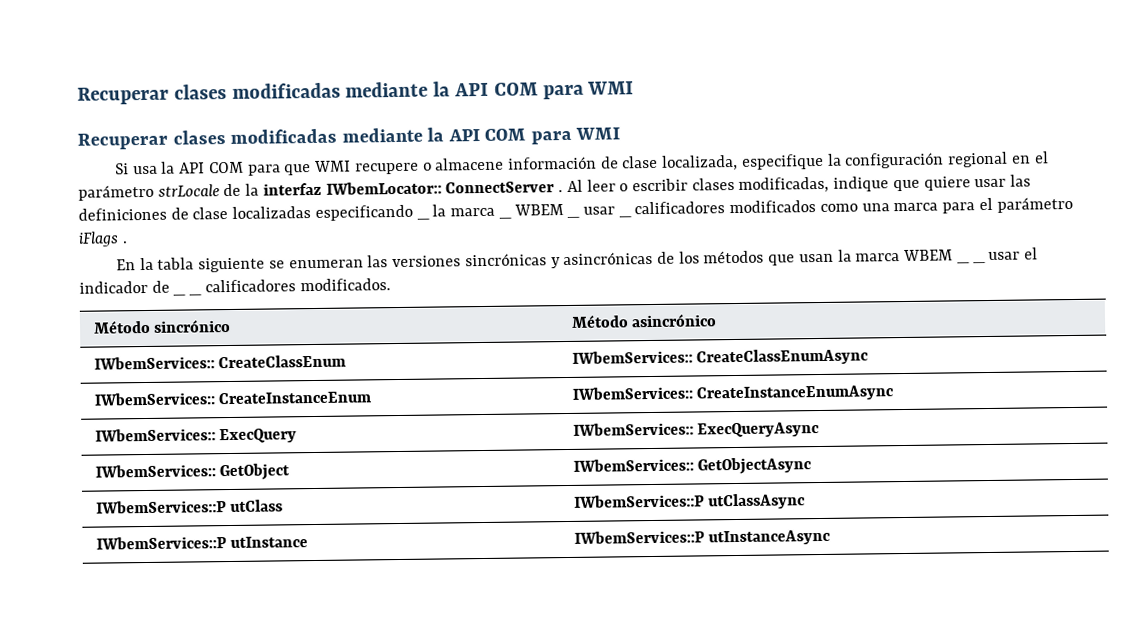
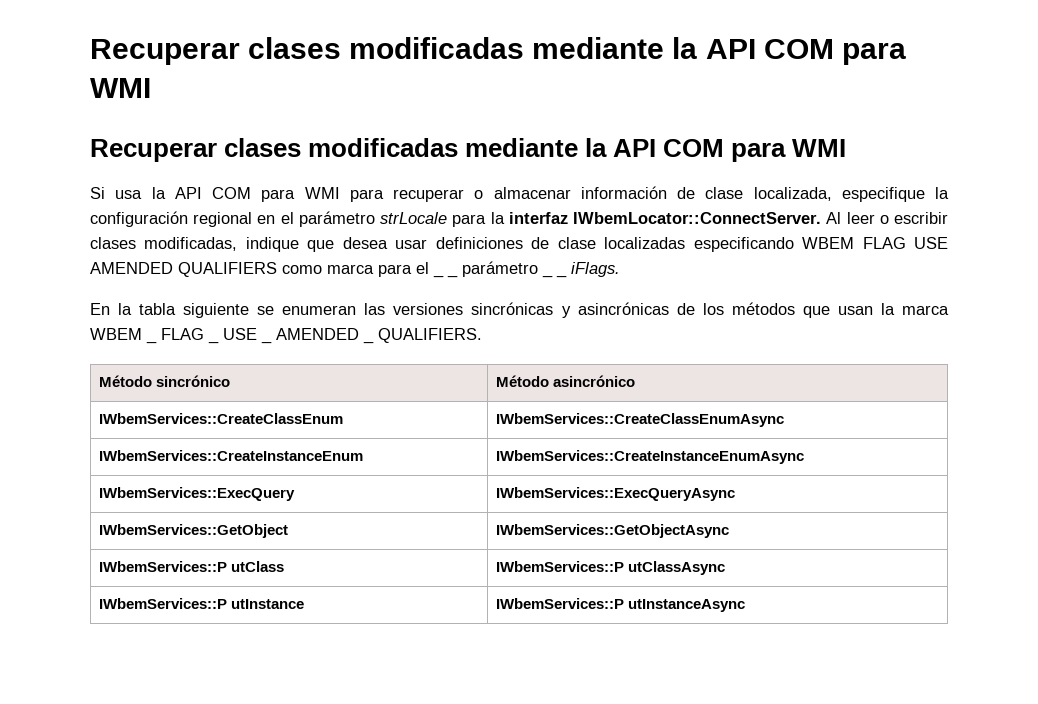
- Si usa la API COM para que WMI recupere o almacene información de clase localizada, especifique la configuración regional en el parámetro strLocale de la interfaz IWbemLocator:: ConnectServer .
+ Si usa la API COM para WMI para recuperar o almacenar información de clase localizada, especifique la configuración regional en el parámetro strLocale para la interfaz IWbemLocator::ConnectServer.
- Al leer o escribir clases modificadas, indique que quiere usar las definiciones de clase localizadas especificando _ la marca _ WBEM _ usar _ calificadores modificados como una marca para el parámetro iFlags .
+ Al leer o escribir clases modificadas, indique que desea usar definiciones de clase localizadas especificando WBEM FLAG USE AMENDED QUALIFIERS como marca para el _ _ parámetro _ _ iFlags.
- En la tabla siguiente se enumeran las versiones sincrónicas y asincrónicas de los métodos que usan la marca WBEM _ _ usar el indicador de _ _ calificadores modificados.
+ En la tabla siguiente se enumeran las versiones sincrónicas y asincrónicas de los métodos que usan la marca WBEM _ FLAG _ USE _ AMENDED _ QUALIFIERS.
  Método sincrónico | Método asincrónico
- IWbemServices:: CreateClassEnum | IWbemServices:: CreateClassEnumAsync
- IWbemServices:: CreateInstanceEnum | IWbemServices:: CreateInstanceEnumAsync
- IWbemServices:: ExecQuery | IWbemServices:: ExecQueryAsync
- IWbemServices:: GetObject | IWbemServices:: GetObjectAsync
+ IWbemServices::CreateClassEnum | IWbemServices::CreateClassEnumAsync
+ IWbemServices::CreateInstanceEnum | IWbemServices::CreateInstanceEnumAsync
+ IWbemServices::ExecQuery | IWbemServices::ExecQueryAsync
+ IWbemServices::GetObject | IWbemServices::GetObjectAsync

